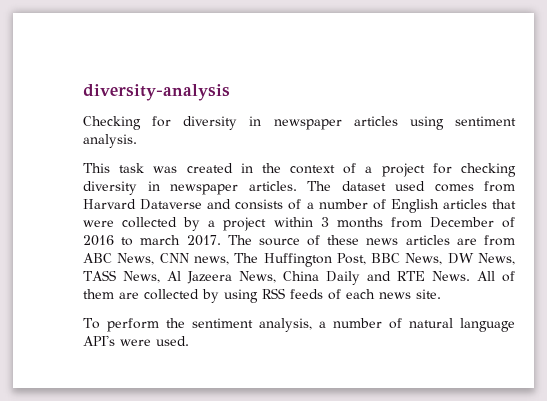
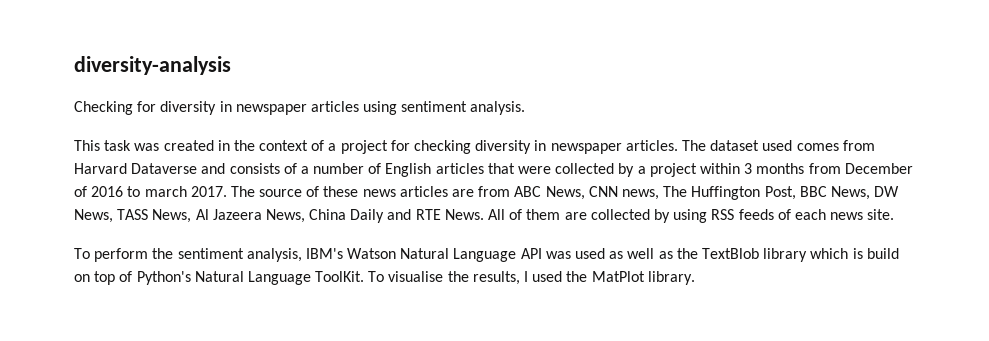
- To perform the sentiment analysis, a number of natural language API's were used.
+ To perform the sentiment analysis, IBM's Watson Natural Language API was used as well as the TextBlob library which is build on top of Python's Natural Language ToolKit. To visualise the results, I used the MatPlot library.

